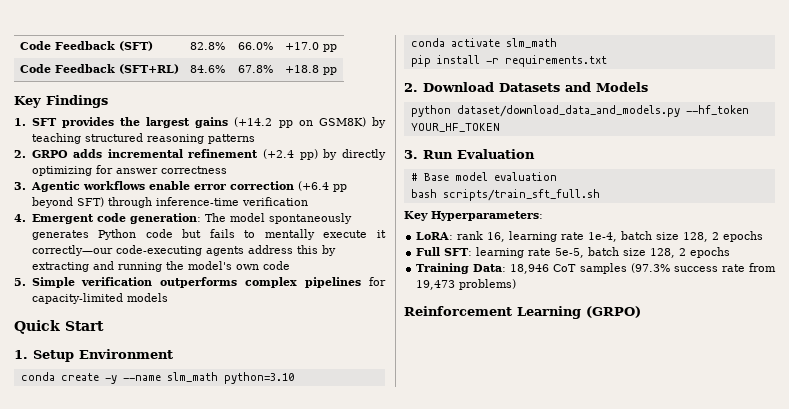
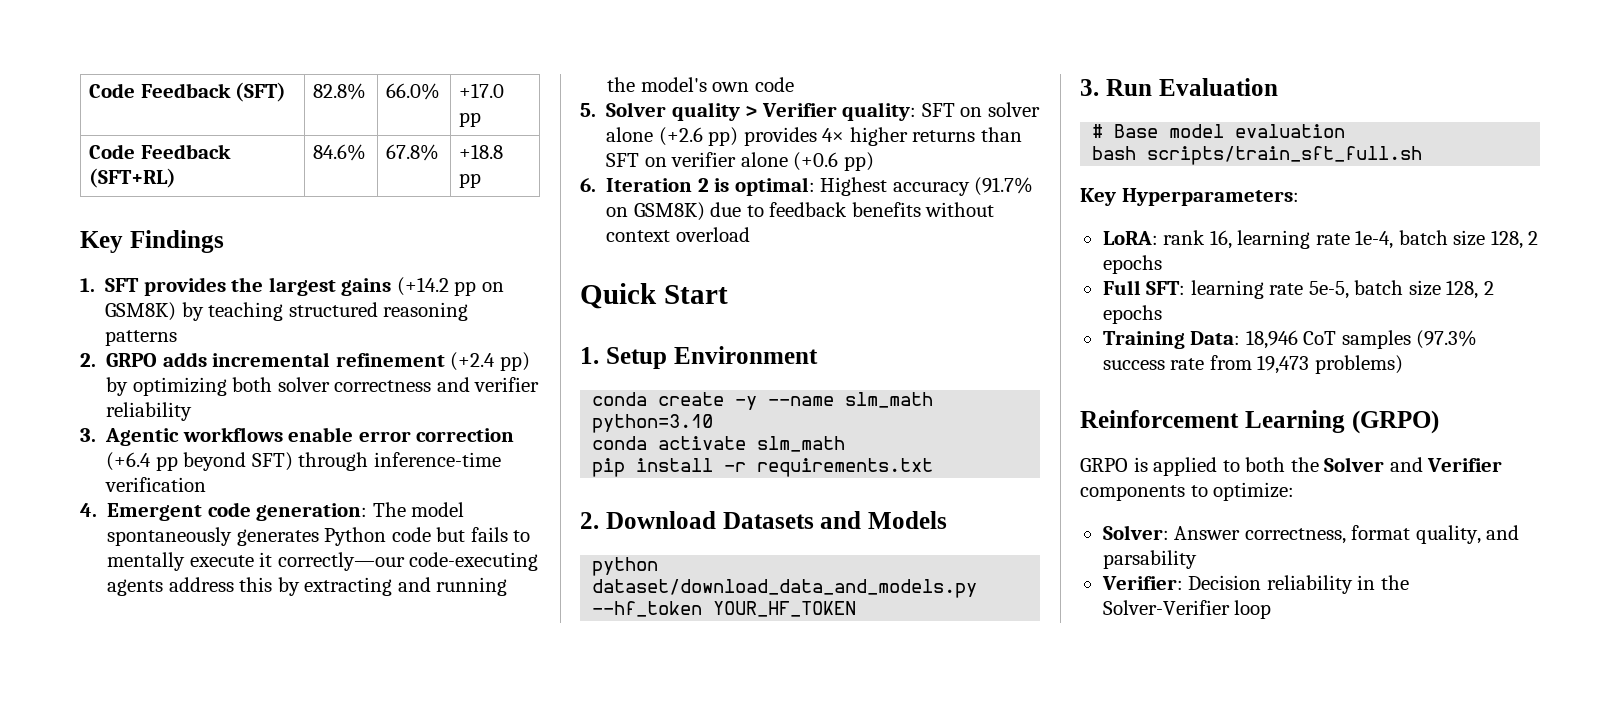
- 2. GRPO adds incremental refinement (+2.4 pp) by directly optimizing for answer correctness
+ 2. GRPO adds incremental refinement (+2.4 pp) by optimizing both solver correctness and verifier reliability
- 5. Simple verification outperforms complex pipelines for capacity-limited models
+ 5. Solver quality > Verifier quality: SFT on solver alone (+2.6 pp) provides 4× higher returns than SFT on verifier alone (+0.6 pp)
+ 6. Iteration 2 is optimal: Highest accuracy (91.7% on GSM8K) due to feedback benefits without context overload
+ GRPO is applied to both the Solver and Verifier components to optimize:
+ Solver: Answer correctness, format quality, and parsability
+ Verifier: Decision reliability in the Solver-Verifier loop

